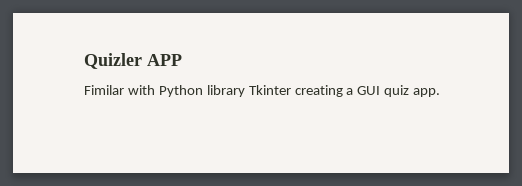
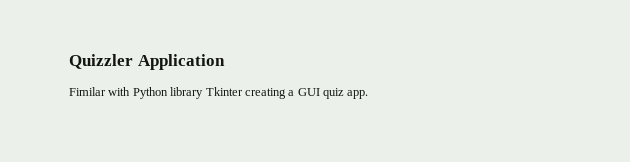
- Quizler APP
+ Quizzler Application

